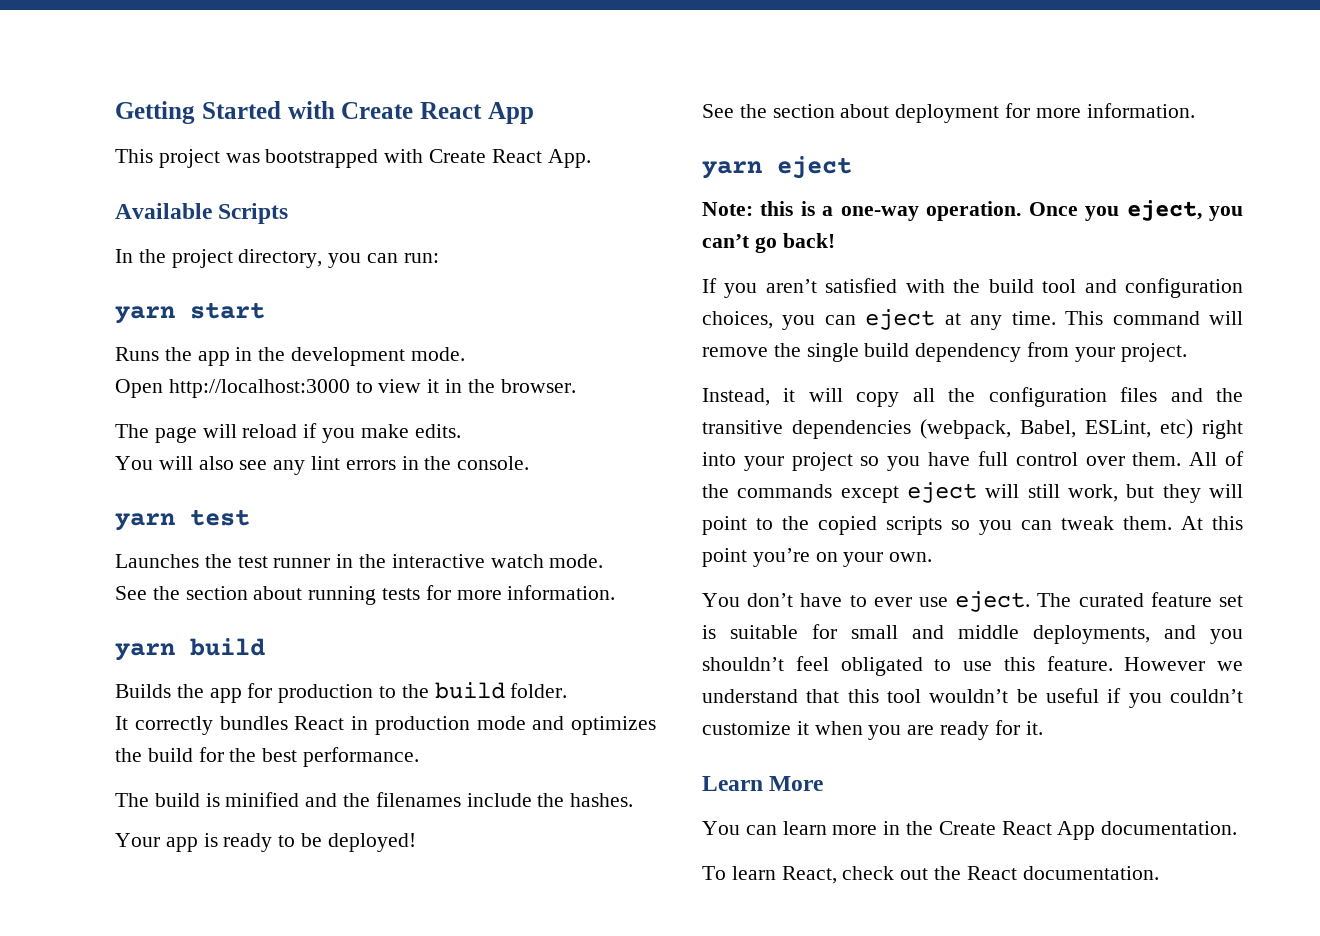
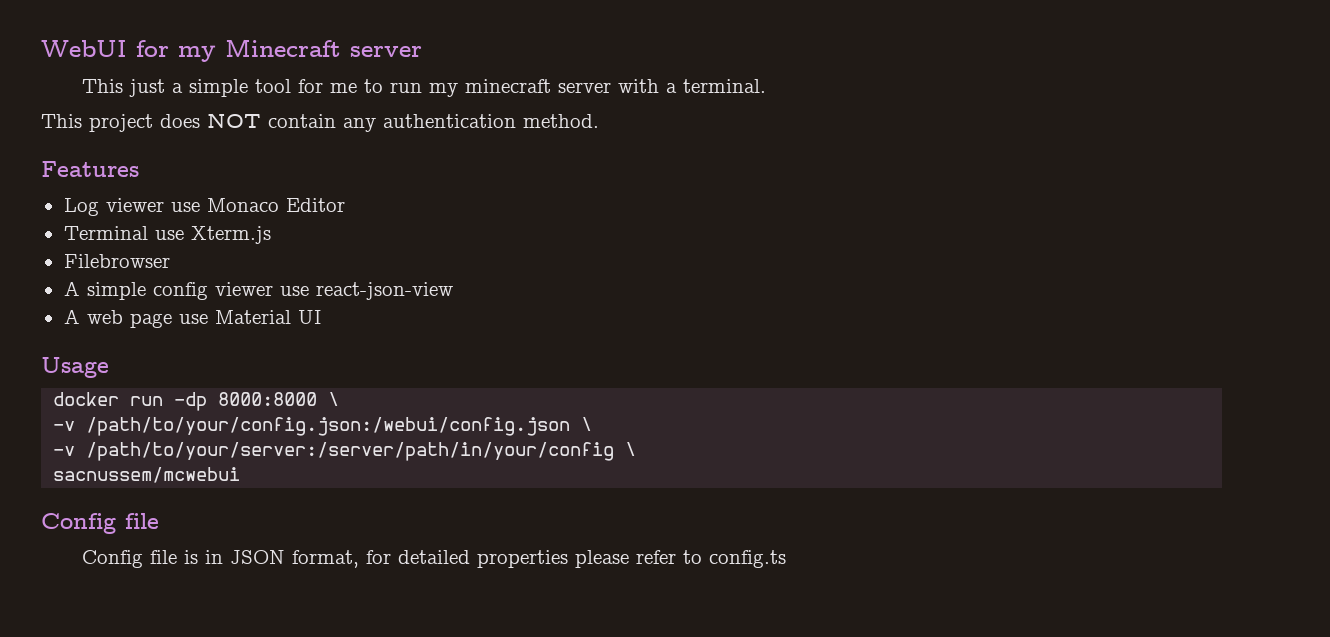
- Getting Started with Create React App
- This project was bootstrapped with Create React App.
- Available Scripts
- In the project directory, you can run:
- yarn start
- Runs the app in the development mode.
- Open http://localhost:3000 to view it in the browser.
- The page will reload if you make edits.
- You will also see any lint errors in the console.
- yarn test
- Launches the test runner in the interactive watch mode.
- See the section about running tests for more information.
- yarn build
- Builds the app for production to the build folder.
- It correctly bundles React in production mode and optimizes the build for the best performance.
- The build is minified and the filenames include the hashes.
- Your app is ready to be deployed!
- See the section about deployment for more information.
- yarn eject
- Note: this is a one-way operation. Once you eject, you can’t go back!
- If you aren’t satisfied with the build tool and configuration choices, you can eject at any time. This command will remove the single build dependency from your project.
- Instead, it will copy all the configuration files and the transitive dependencies (webpack, Babel, ESLint, etc) right into your project so you have full control over them. All of the commands except eject will still work, but they will point to the copied scripts so you can tweak them. At this point you’re on your own.
- You don’t have to ever use eject. The curated feature set is suitable for small and middle deployments, and you shouldn’t feel obligated to use this feature. However we understand that this tool wouldn’t be useful if you couldn’t customize it when you are ready for it.
- Learn More
- You can learn more in the Create React App documentation.
- To learn React, check out the React documentation.
+ WebUI for my Minecraft server
+ This just a simple tool for me to run my minecraft server with a terminal.
+ This project does NOT contain any authentication method.
+ Features
+ Log viewer use Monaco Editor
+ Terminal use Xterm.js
+ Filebrowser
+ A simple config viewer use react-json-view
+ A web page use Material UI
+ Usage
+ docker run -dp 8000:8000 \
+ -v /path/to/your/config.json:/webui/config.json \
+ -v /path/to/your/server:/server/path/in/your/config \
+ sacnussem/mcwebui
+ Config file
+ Config file is in JSON format, for detailed properties please refer to config.ts

